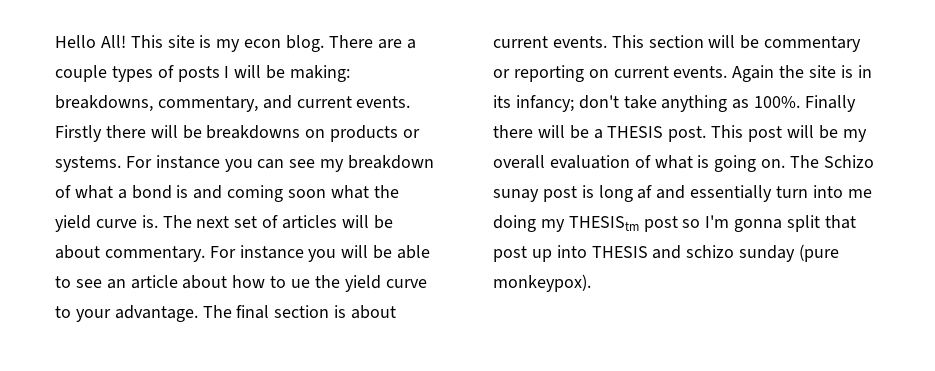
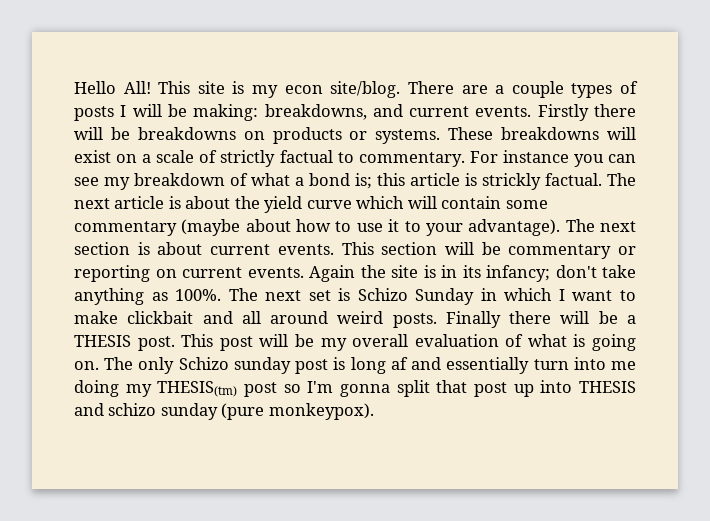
- This site is my econ blog.
+ This site is my econ site/blog.
- There are a couple types of posts I will be making: breakdowns, commentary, and current events.
+ There are a couple types of posts I will be making: breakdowns, and current events.
+ These breakdowns will exist on a scale of strictly factual to commentary.
- For instance you can see my breakdown of what a bond is and coming soon what the yield curve is. The next set of articles will be about commentary. For instance you will be able to see an article about how to ue the yield curve to your advantage. The final section is about current events.
+ For instance you can see my breakdown of what a bond is; this article is strickly factual. The next article is about the yield curve which will contain some commentary (maybe about how to use it to your advantage). The next section is about current events.
+ The next set is Schizo Sunday in which I want to make clickbait and all around weird posts.
- The Schizo sunay post is long af and essentially turn into me doing my THESIStm post so I'm gonna split that post up into THESIS and schizo sunday (pure monkeypox).
+ The only Schizo sunday post is long af and essentially turn into me doing my THESIS(tm) post so I'm gonna split that post up into THESIS and schizo sunday (pure monkeypox).

